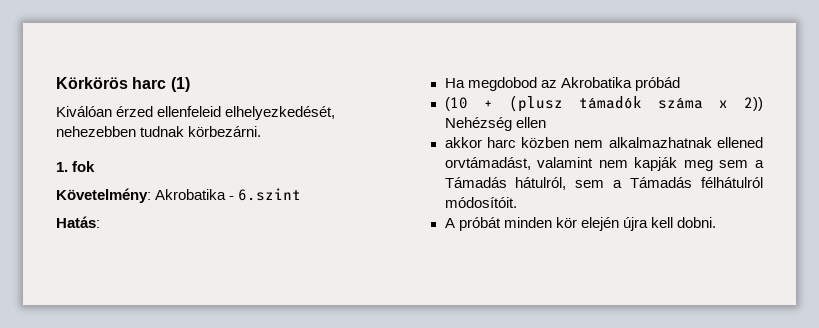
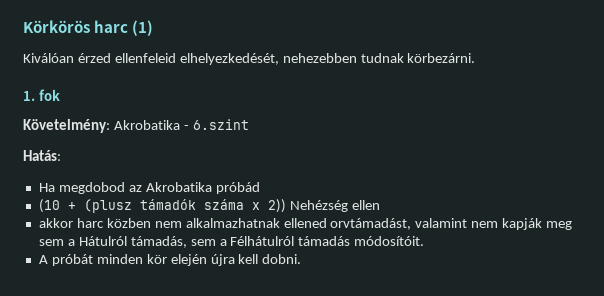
- akkor harc közben nem alkalmazhatnak ellened orvtámadást, valamint nem kapják meg sem a Támadás hátulról, sem a Támadás félhátulról módosítóit.
+ akkor harc közben nem alkalmazhatnak ellened orvtámadást, valamint nem kapják meg sem a Hátulról támadás, sem a Félhátulról támadás módosítóit.

